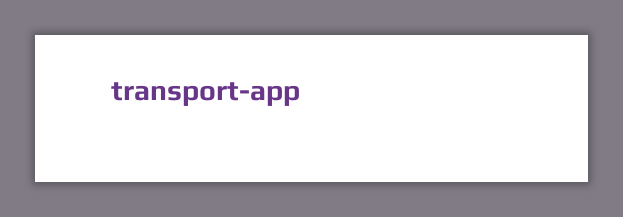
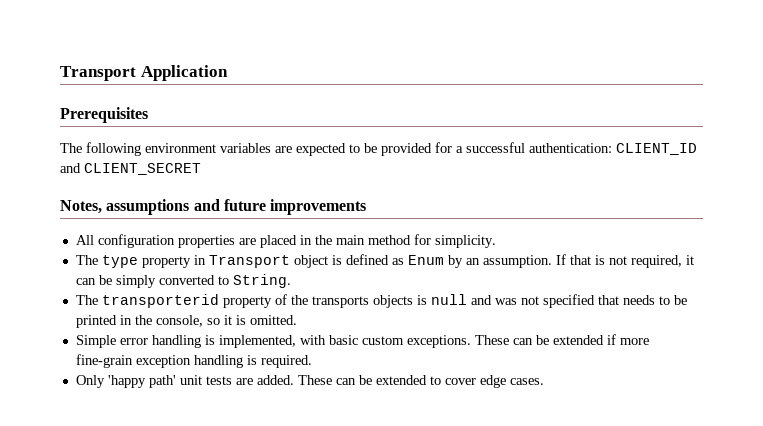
- transport-app
+ Transport Application
+ Prerequisites
+ The following environment variables are expected to be provided for a successful authentication: CLIENT_ID and CLIENT_SECRET
+ Notes, assumptions and future improvements
+ All configuration properties are placed in the main method for simplicity.
+ The type property in Transport object is defined as Enum by an assumption. If that is not required, it can be simply converted to String.
+ The transporterid property of the transports objects is null and was not specified that needs to be printed in the console, so it is omitted.
+ Simple error handling is implemented, with basic custom exceptions. These can be extended if more fine-grain exception handling is required.
+ Only 'happy path' unit tests are added. These can be extended to cover edge cases.

